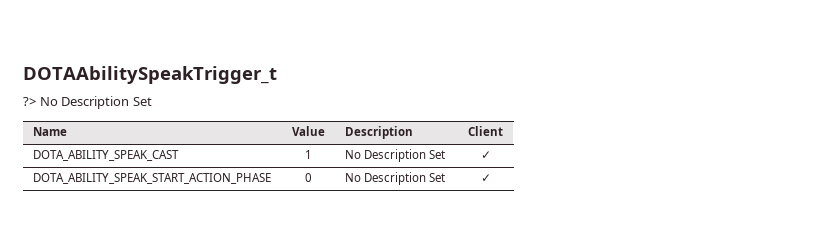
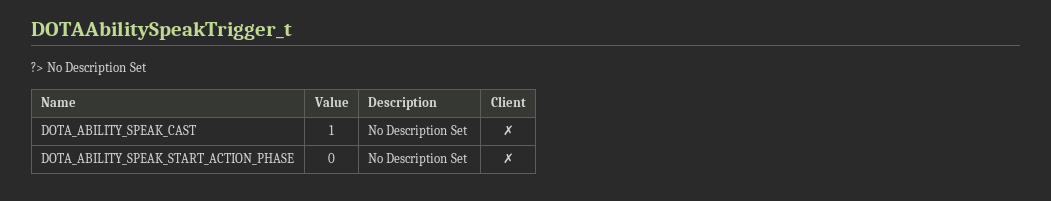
- DOTA_ABILITY_SPEAK_CAST | 1 | No Description Set | ✓
+ DOTA_ABILITY_SPEAK_CAST | 1 | No Description Set | ✗
- DOTA_ABILITY_SPEAK_START_ACTION_PHASE | 0 | No Description Set | ✓
+ DOTA_ABILITY_SPEAK_START_ACTION_PHASE | 0 | No Description Set | ✗

